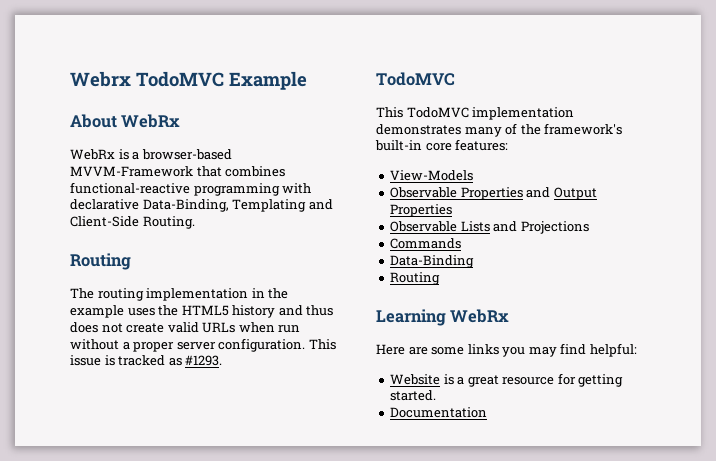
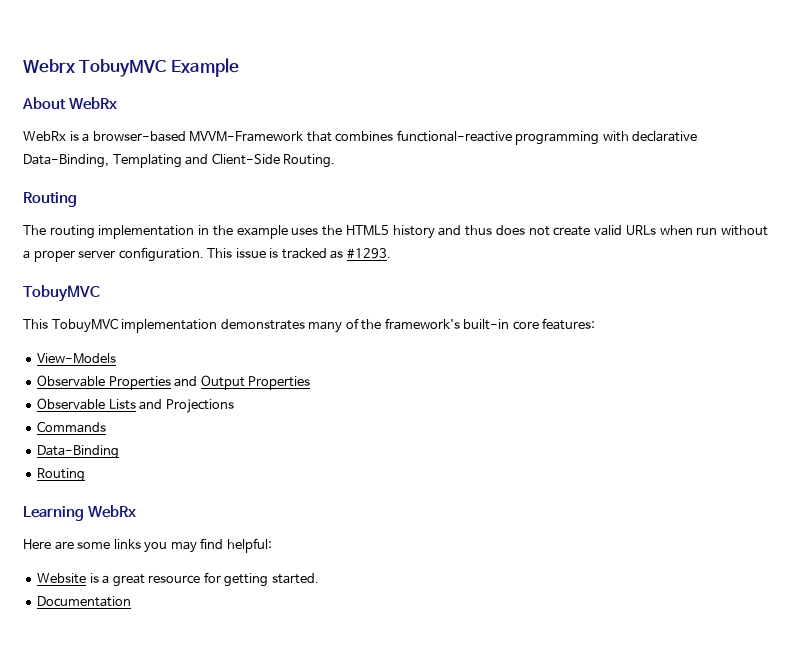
- Webrx TodoMVC Example
+ Webrx TobuyMVC Example
  This issue is tracked as #1293.
- TodoMVC
- This TodoMVC implementation demonstrates many of the framework's built-in core features:
+ TobuyMVC
+ This TobuyMVC implementation demonstrates many of the framework's built-in core features:

